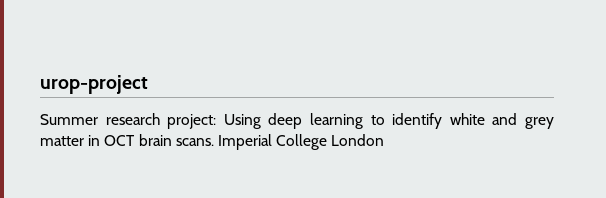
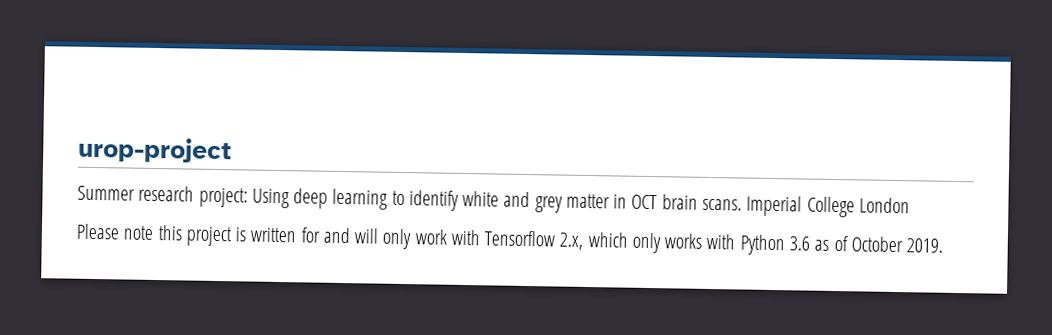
+ Please note this project is written for and will only work with Tensorflow 2.x, which only works with Python 3.6 as of October 2019.

